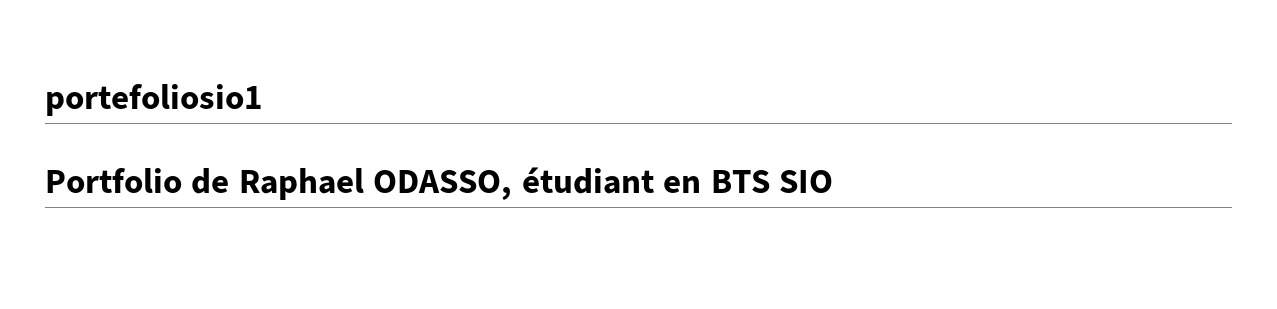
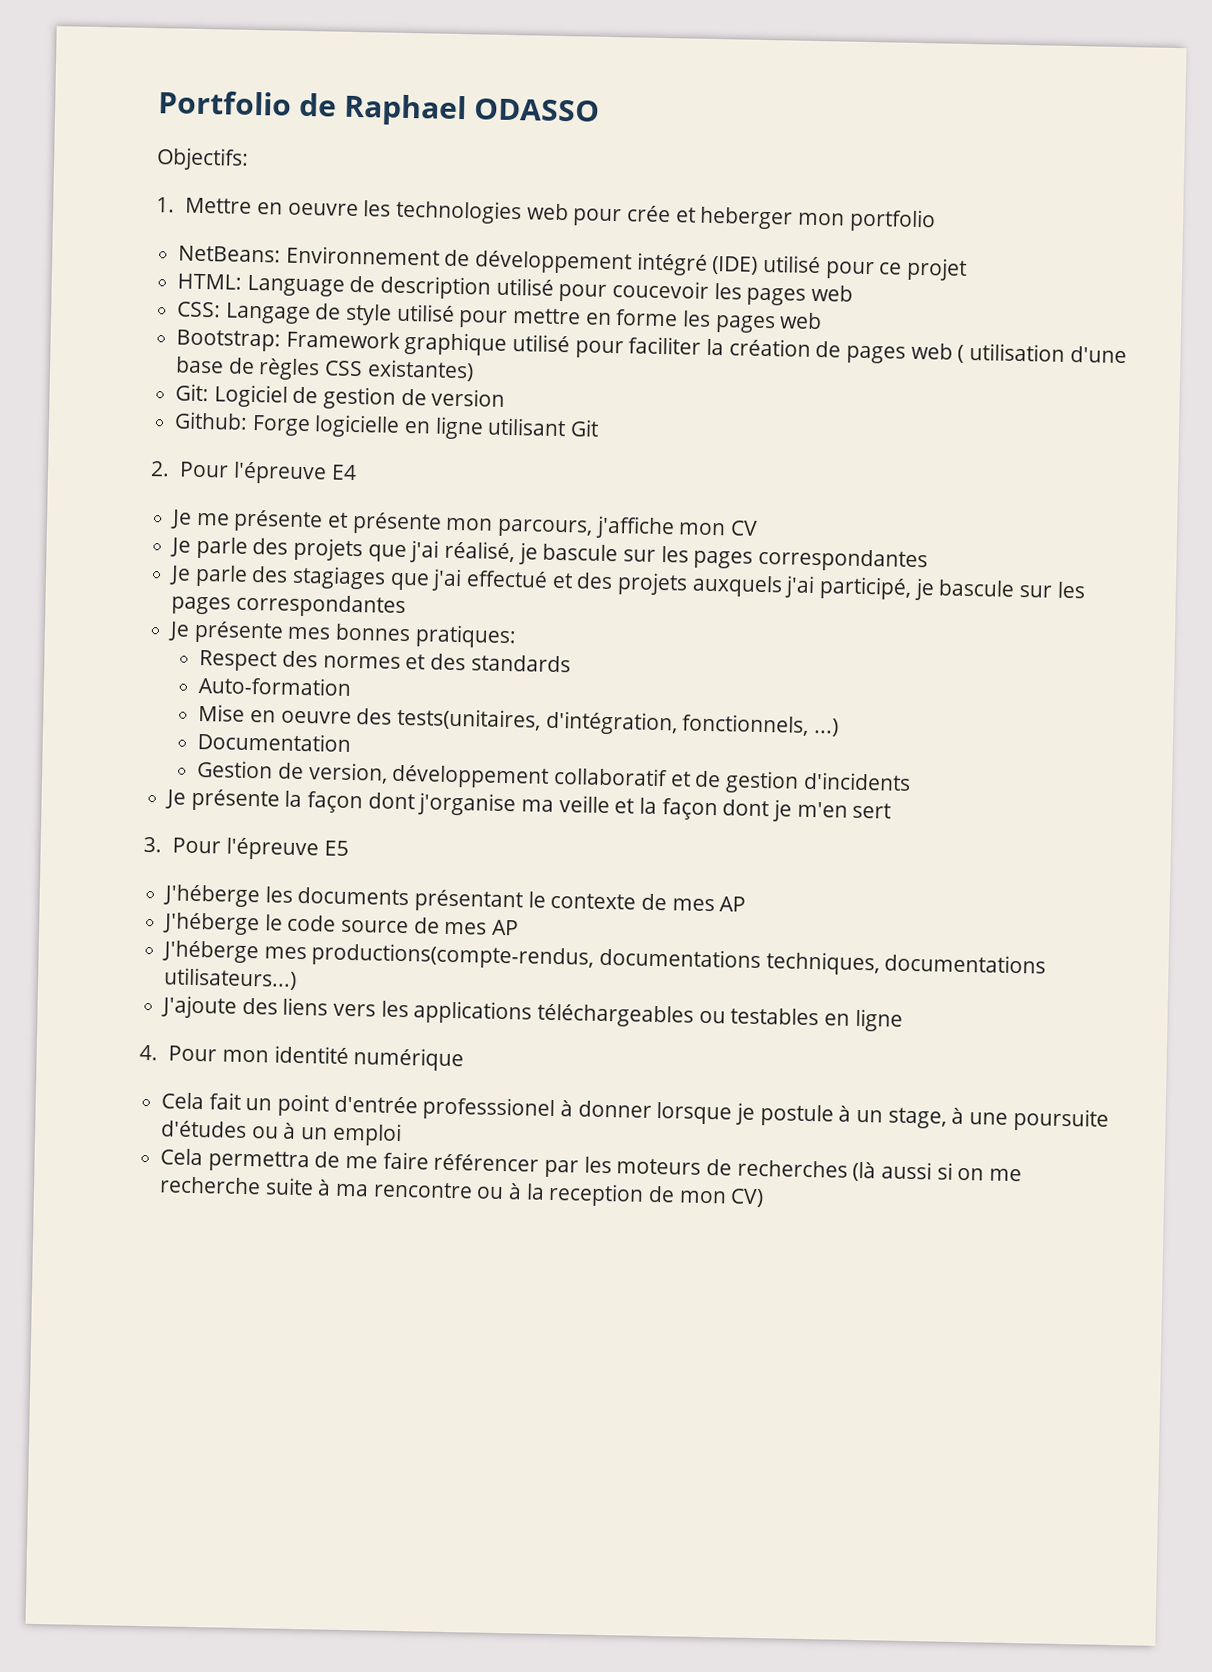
- portefoliosio1
- Portfolio de Raphael ODASSO, étudiant en BTS SIO
+ Portfolio de Raphael ODASSO
+ Objectifs:
+ 1. Mettre en oeuvre les technologies web pour crée et heberger mon portfolio
+ NetBeans: Environnement de développement intégré (IDE) utilisé pour ce projet
+ HTML: Language de description utilisé pour coucevoir les pages web
+ CSS: Langage de style utilisé pour mettre en forme les pages web
+ Bootstrap: Framework graphique utilisé pour faciliter la création de pages web ( utilisation d'une base de règles CSS existantes)
+ Git: Logiciel de gestion de version
+ Github: Forge logicielle en ligne utilisant Git
+ 2. Pour l'épreuve E4
+ Je me présente et présente mon parcours, j'affiche mon CV
+ Je parle des projets que j'ai réalisé, je bascule sur les pages correspondantes
+ Je parle des stagiages que j'ai effectué et des projets auxquels j'ai participé, je bascule sur les pages correspondantes
+ Je présente mes bonnes pratiques:
+ Respect des normes et des standards
+ Auto-formation
+ Mise en oeuvre des tests(unitaires, d'intégration, fonctionnels, ...)
+ Documentation
+ Gestion de version, développement collaboratif et de gestion d'incidents
+ Je présente la façon dont j'organise ma veille et la façon dont je m'en sert
+ 3. Pour l'épreuve E5
+ J'héberge les documents présentant le contexte de mes AP
+ J'héberge le code source de mes AP
+ J'héberge mes productions(compte-rendus, documentations techniques, documentations utilisateurs...)
+ J'ajoute des liens vers les applications téléchargeables ou testables en ligne
+ 4. Pour mon identité numérique
+ Cela fait un point d'entrée professsionel à donner lorsque je postule à un stage, à une poursuite d'études ou à un emploi
+ Cela permettra de me faire référencer par les moteurs de recherches (là aussi si on me recherche suite à ma rencontre ou à la reception de mon CV)

